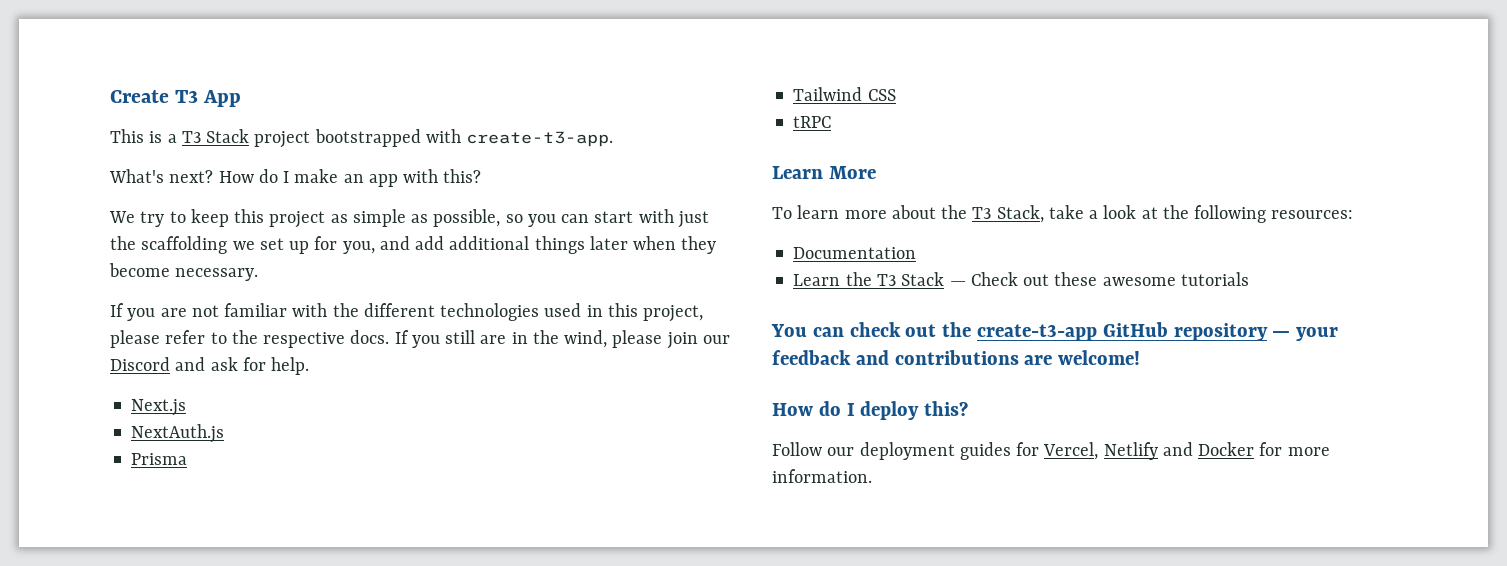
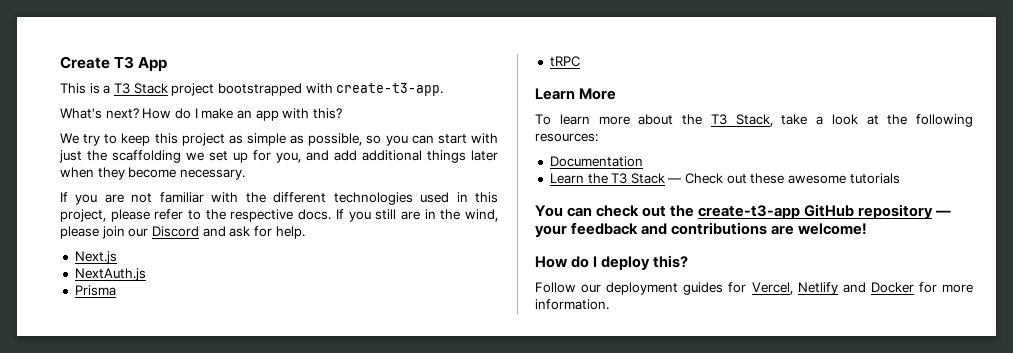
- Tailwind CSS

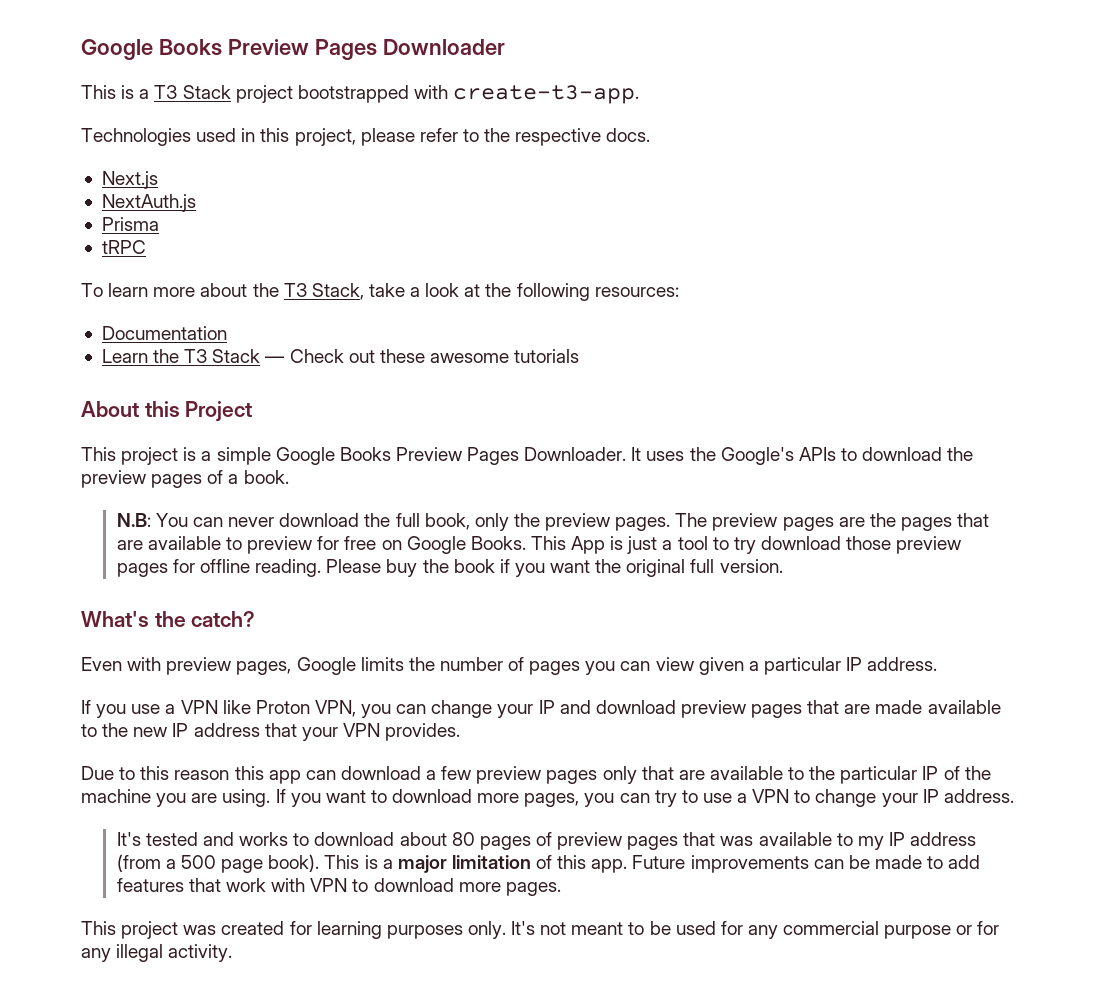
- Create T3 App
+ Google Books Preview Pages Downloader
- What's next? How do I make an app with this?
- We try to keep this project as simple as possible, so you can start with just the scaffolding we set up for you, and add additional things later when they become necessary.
- If you are not familiar with the different technologies used in this project, please refer to the respective docs. If you still are in the wind, please join our Discord and ask for help.
+ Technologies used in this project, please refer to the respective docs.
- Learn More
- You can check out the create-t3-app GitHub repository — your feedback and contributions are welcome!
- How do I deploy this?
- Follow our deployment guides for Vercel, Netlify and Docker for more information.
+ About this Project
+ This project is a simple Google Books Preview Pages Downloader. It uses the Google's APIs to download the preview pages of a book.
+ N.B: You can never download the full book, only the preview pages. The preview pages are the pages that are available to preview for free on Google Books. This App is just a tool to try download those preview pages for offline reading. Please buy the book if you want the original full version.
+ What's the catch?
+ Even with preview pages, Google limits the number of pages you can view given a particular IP address.
+ If you use a VPN like Proton VPN, you can change your IP and download preview pages that are made available to the new IP address that your VPN provides.
+ Due to this reason this app can download a few preview pages only that are available to the particular IP of the machine you are using. If you want to download more pages, you can try to use a VPN to change your IP address.
+ It's tested and works to download about 80 pages of preview pages that was available to my IP address (from a 500 page book). This is a major limitation of this app. Future improvements can be made to add features that work with VPN to download more pages.
+ This project was created for learning purposes only. It's not meant to be used for any commercial purpose or for any illegal activity.

